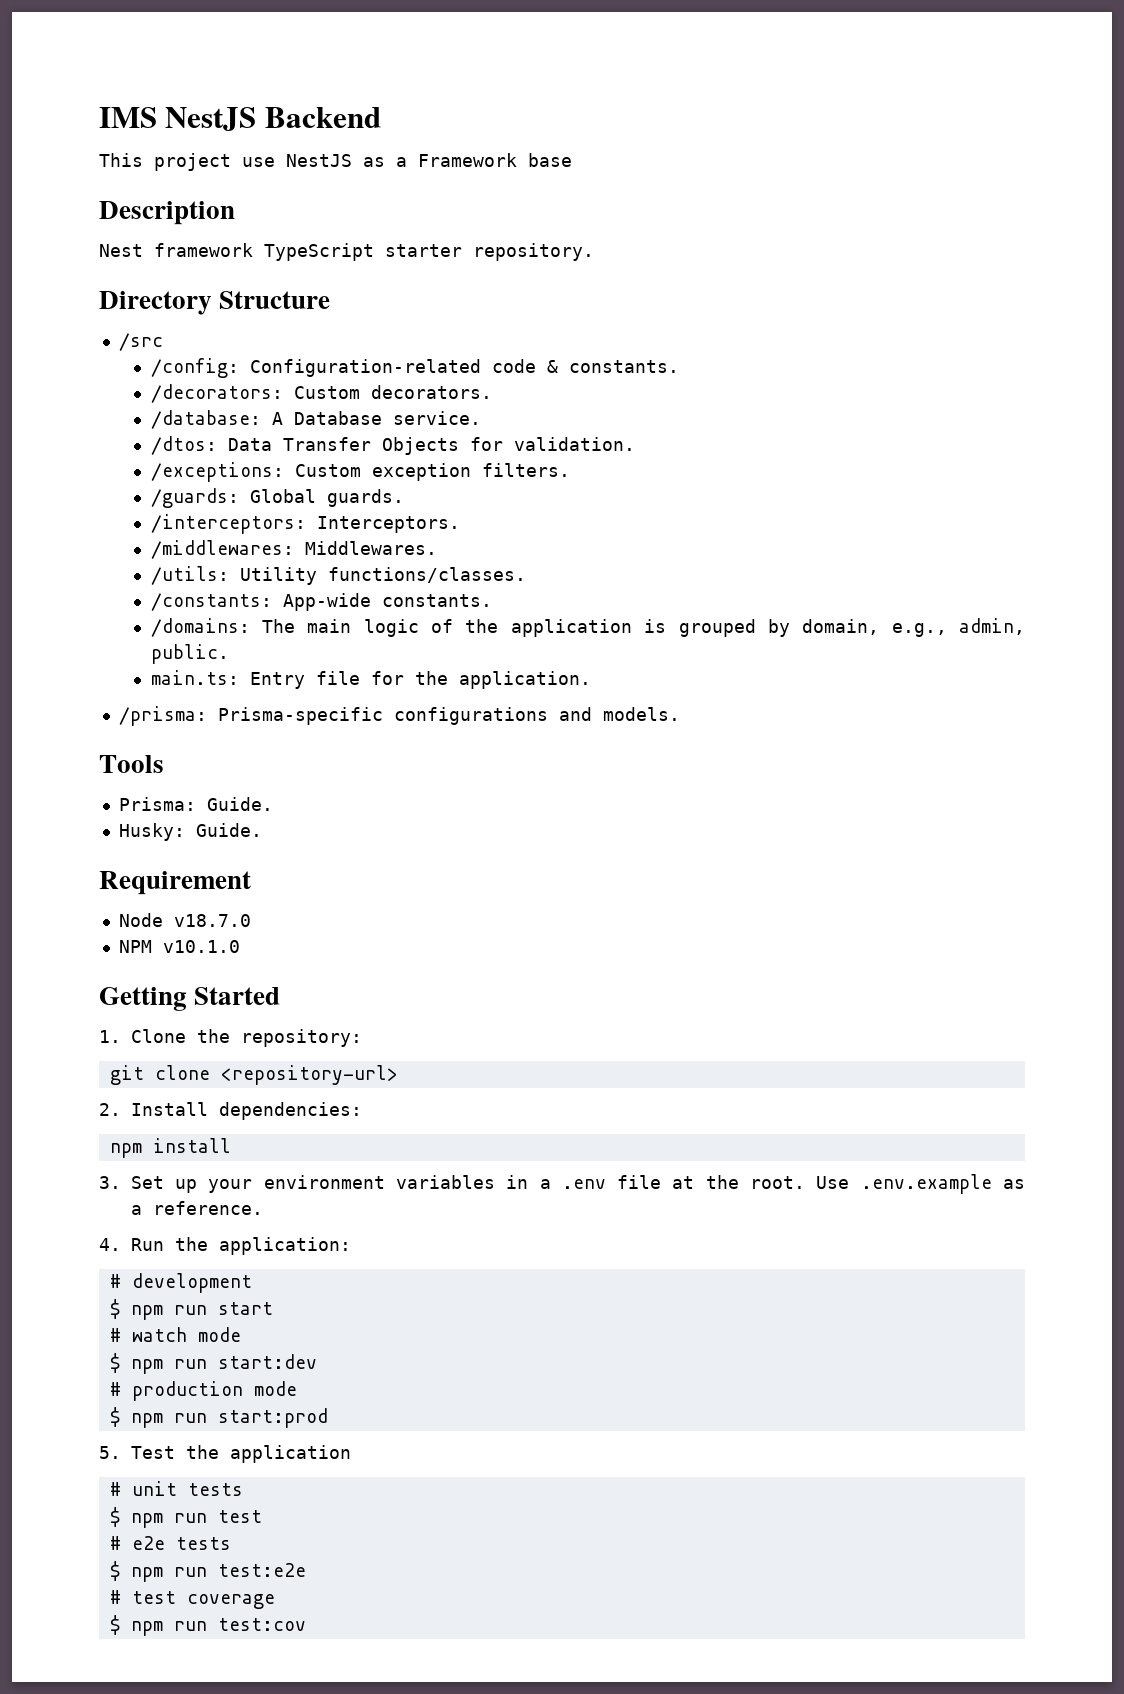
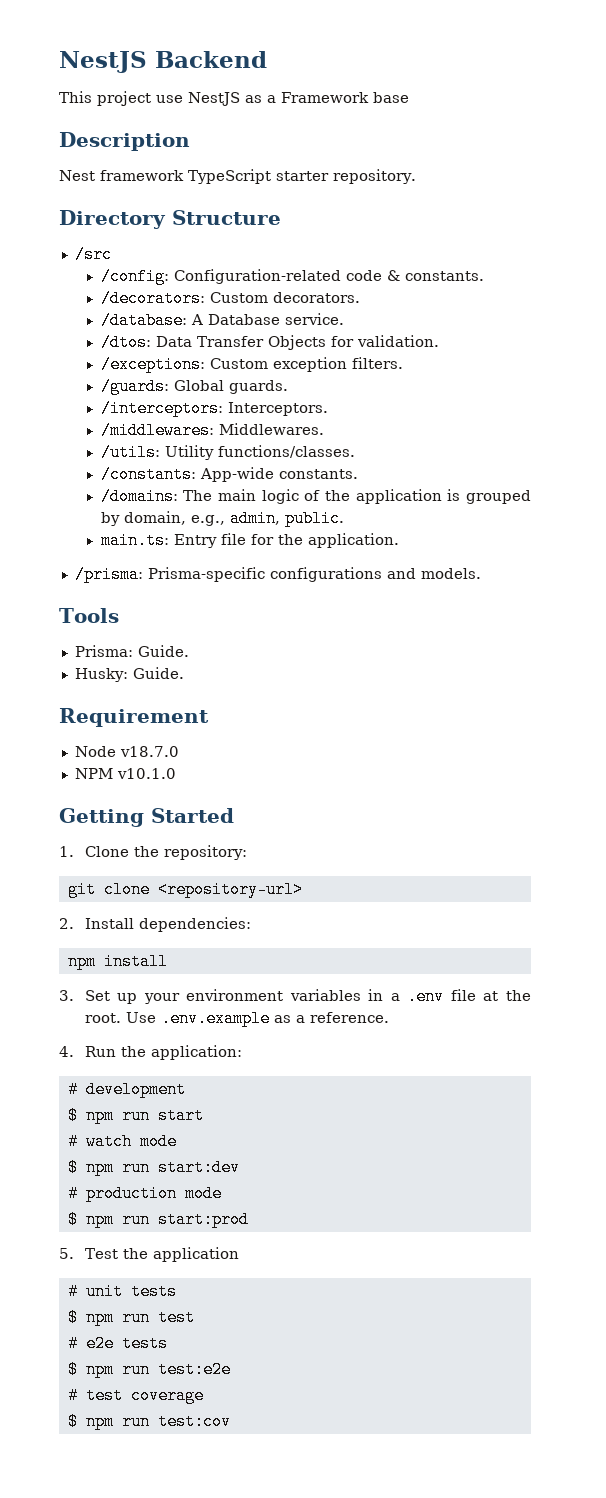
- IMS NestJS Backend
+ NestJS Backend

